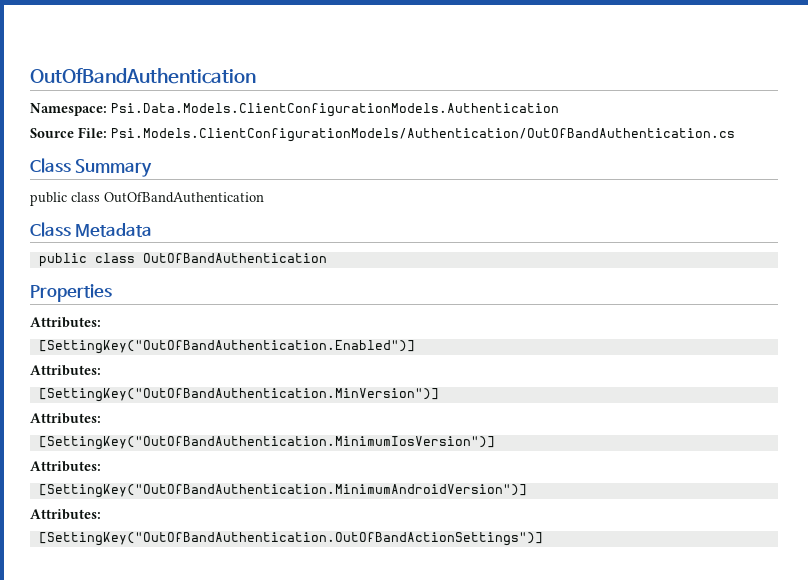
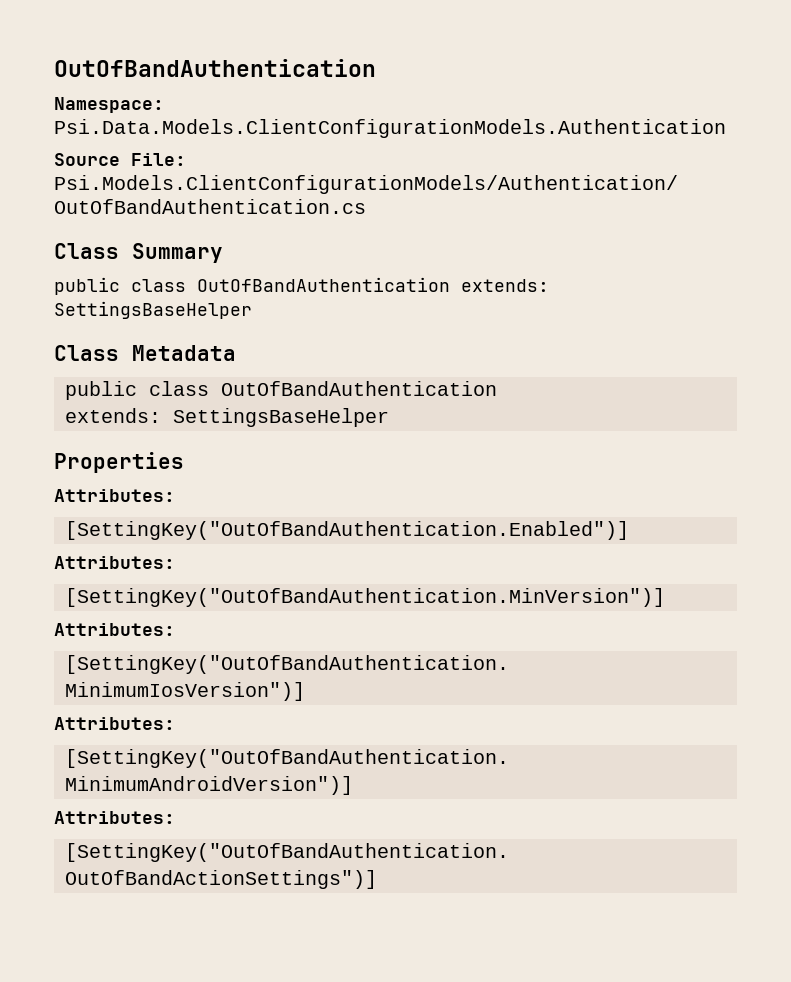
  Class Summary
- public class OutOfBandAuthentication
+ public class OutOfBandAuthentication extends: SettingsBaseHelper
  Class Metadata
  public class OutOfBandAuthentication
+ extends: SettingsBaseHelper

